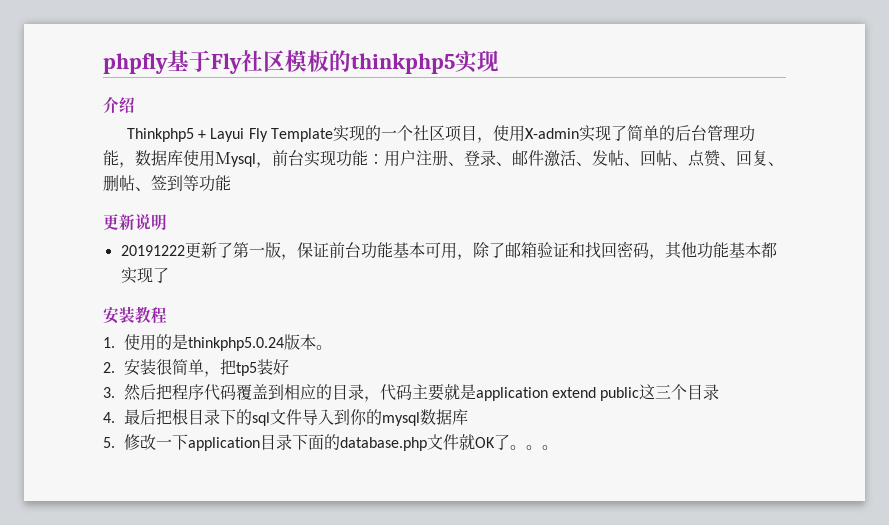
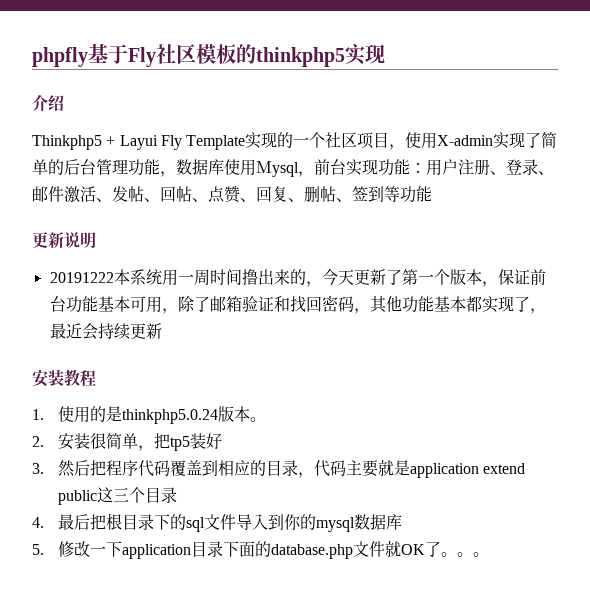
- 20191222更新了第一版，保证前台功能基本可用，除了邮箱验证和找回密码，其他功能基本都实现了
+ 20191222本系统用一周时间撸出来的，今天更新了第一个版本，保证前台功能基本可用，除了邮箱验证和找回密码，其他功能基本都实现了，最近会持续更新

